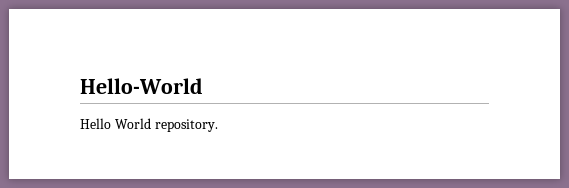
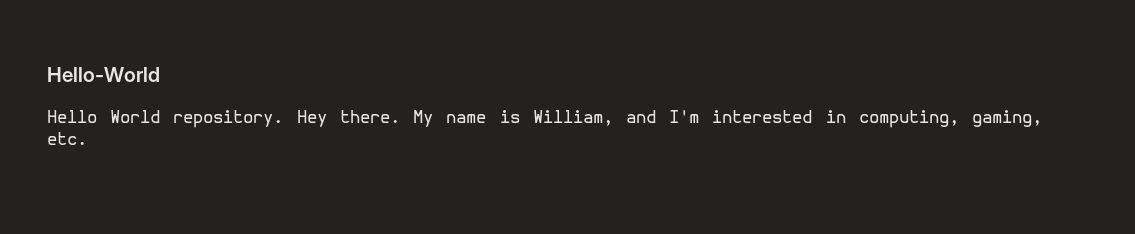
+ Hey there. My name is William, and I'm interested in computing, gaming, etc.

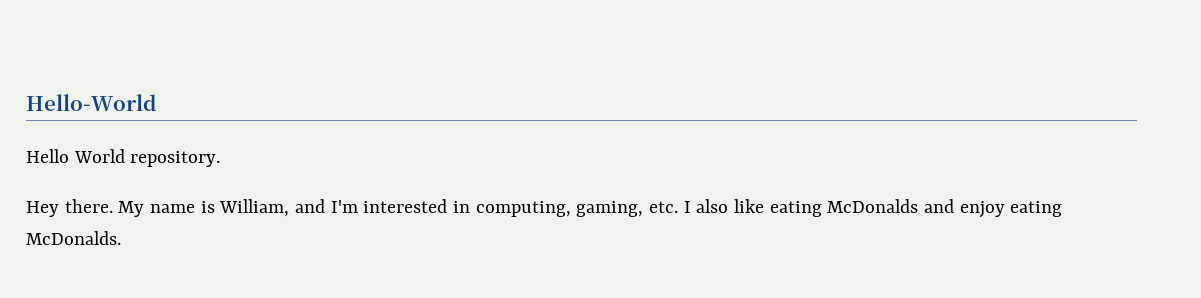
- Hello World repository. Hey there.
+ Hello World repository.
+ Hey there.
- My name is William, and I'm interested in computing, gaming, etc.
+ My name is William, and I'm interested in computing, gaming, etc. I also like eating McDonalds and enjoy eating McDonalds.

